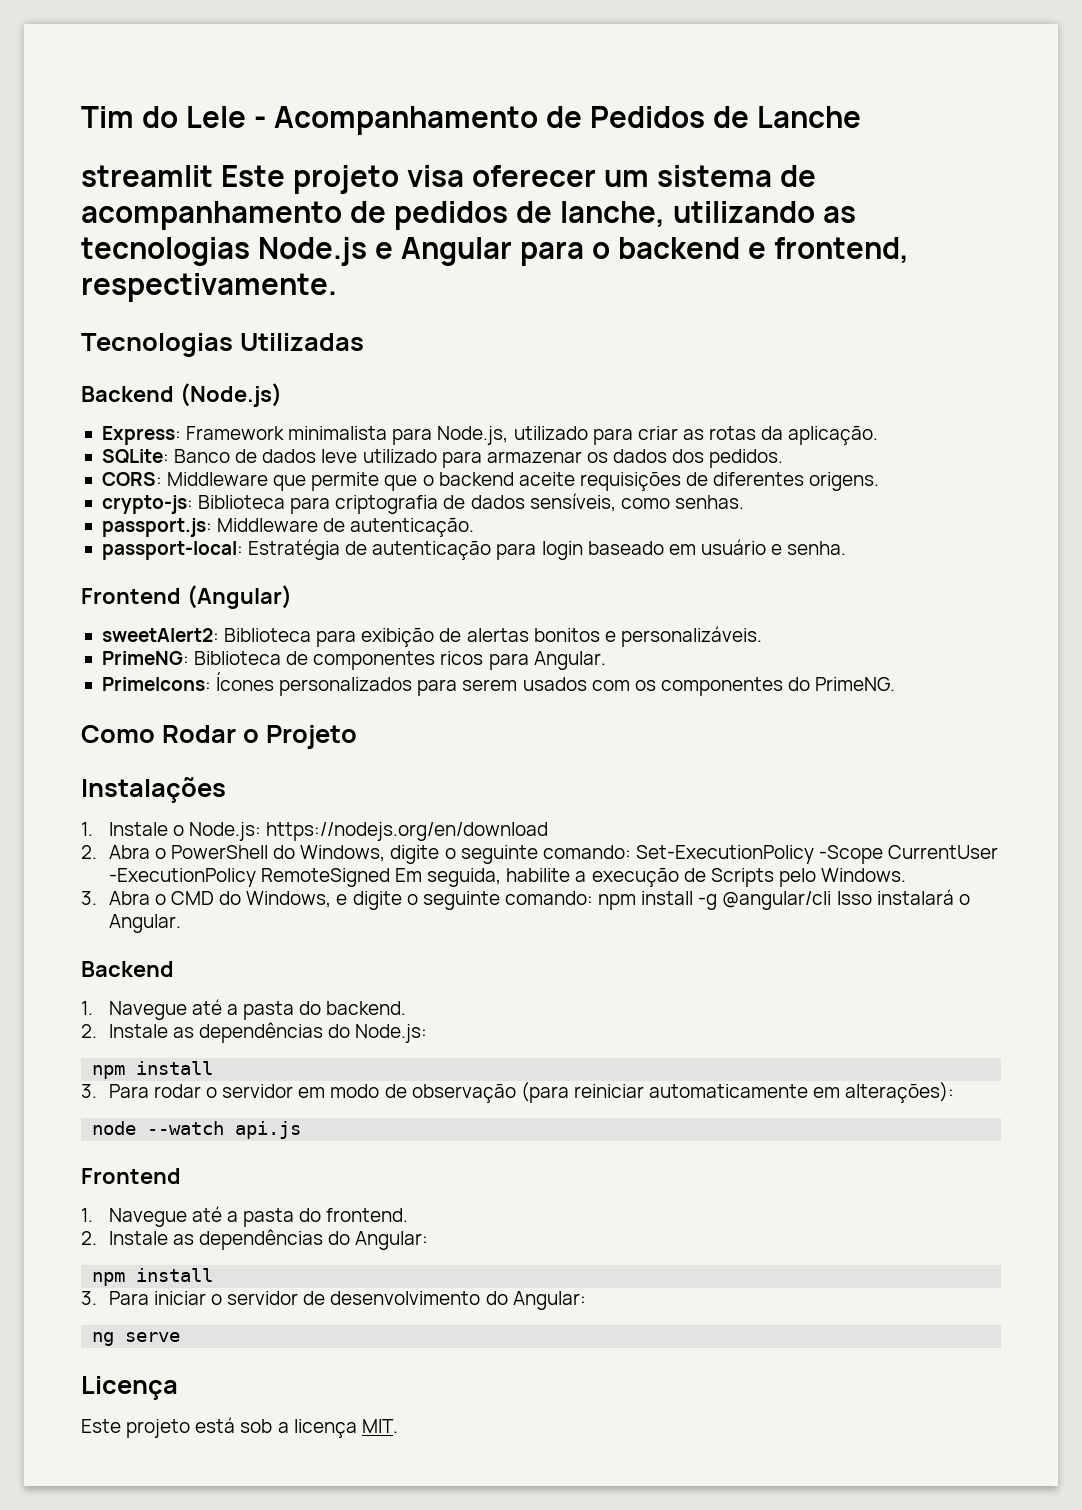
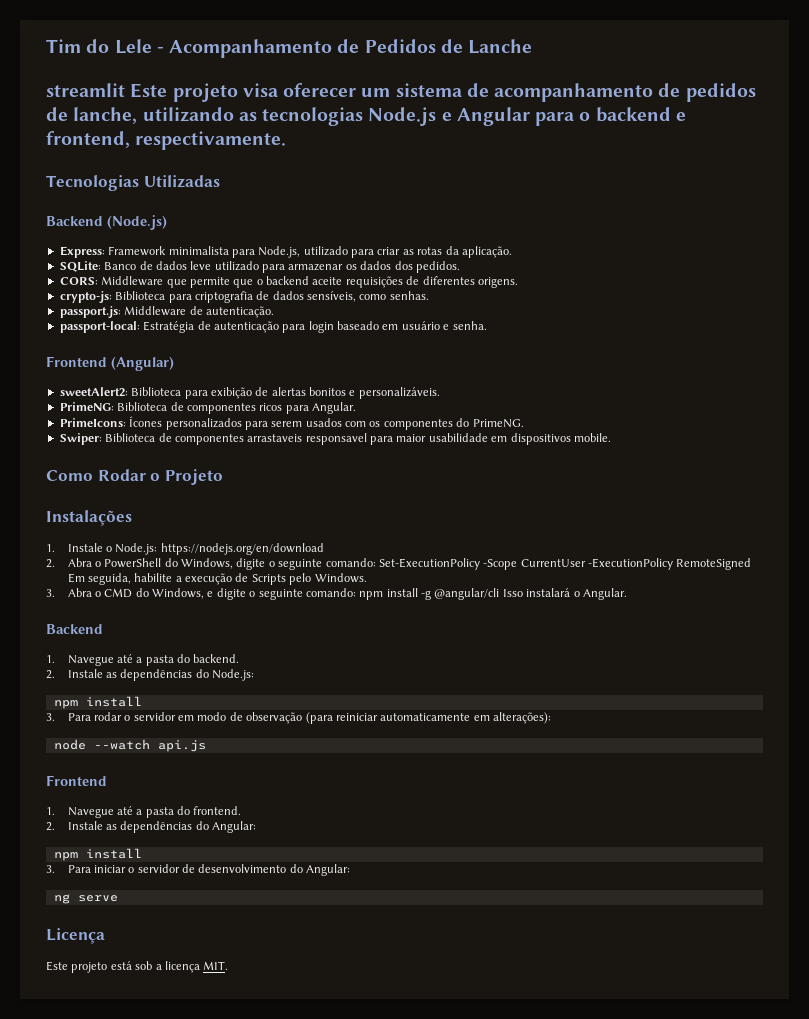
+ Swiper: Biblioteca de componentes arrastaveis responsavel para maior usabilidade em dispositivos mobile.

